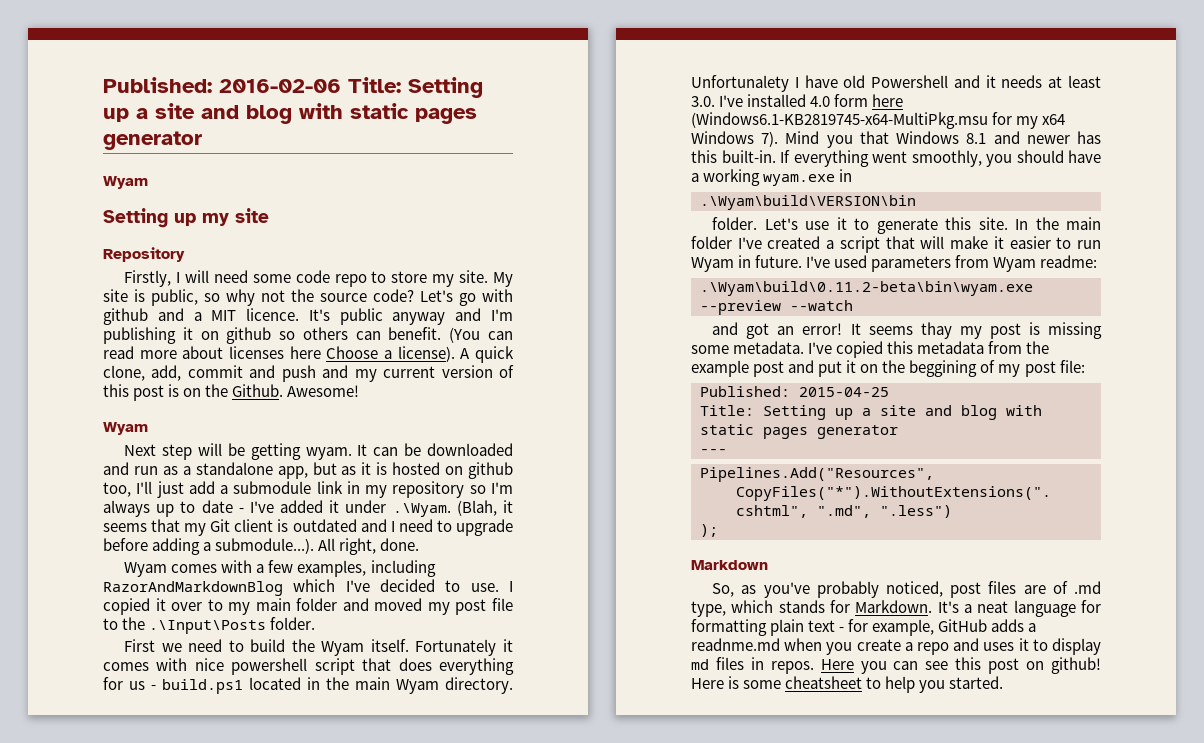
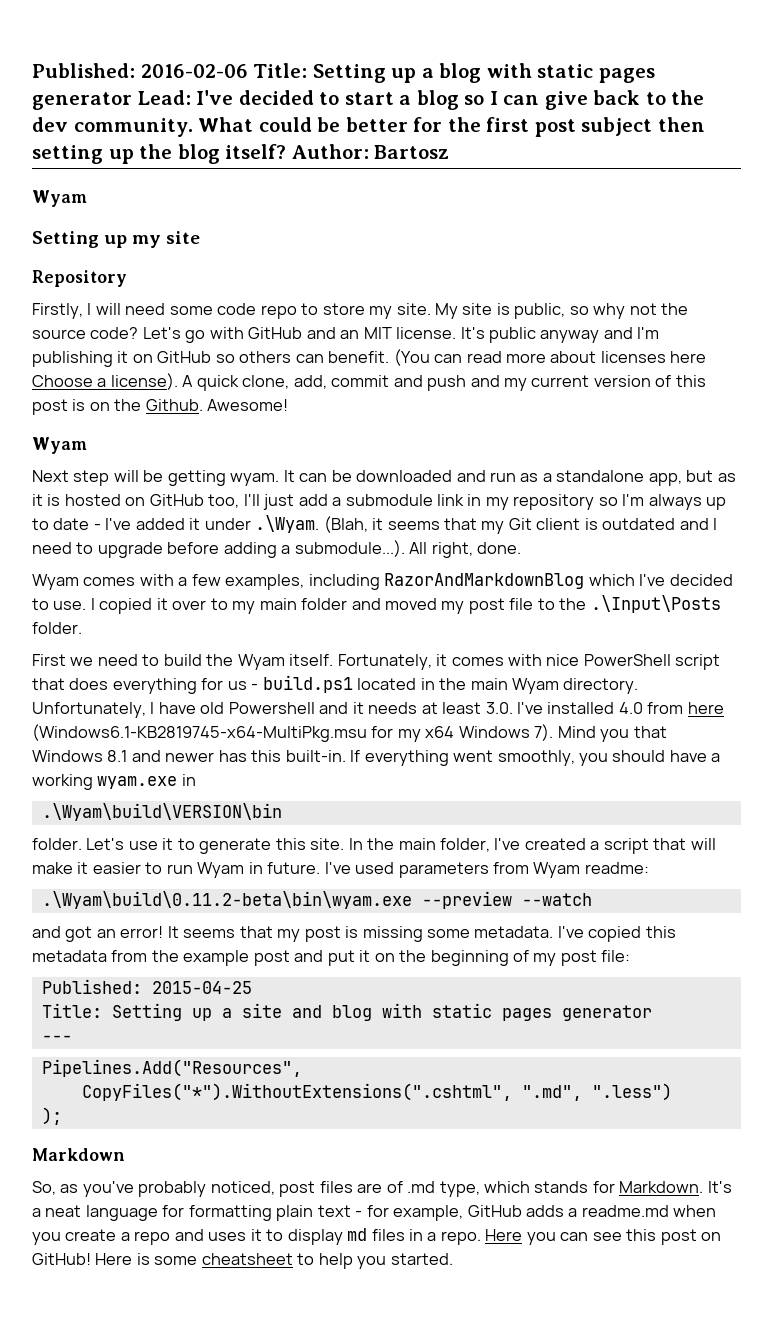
- Published: 2016-02-06 Title: Setting up a site and blog with static pages generator
+ Published: 2016-02-06 Title: Setting up a blog with static pages generator Lead: I've decided to start a blog so I can give back to the dev community. What could be better for the first post subject then setting up the blog itself? Author: Bartosz
- Let's go with github and a MIT licence.
+ Let's go with GitHub and an MIT license.
- It's public anyway and I'm publishing it on github so others can benefit.
+ It's public anyway and I'm publishing it on GitHub so others can benefit.
- It can be downloaded and run as a standalone app, but as it is hosted on github too, I'll just add a submodule link in my repository so I'm always up to date - I've added it under .\Wyam. (Blah, it seems that my Git client is outdated and I need to upgrade before adding a submodule...). All right, done.
+ It can be downloaded and run as a standalone app, but as it is hosted on GitHub too, I'll just add a submodule link in my repository so I'm always up to date - I've added it under .\Wyam. (Blah, it seems that my Git client is outdated and I need to upgrade before adding a submodule...). All right, done.
- Fortunately it comes with nice powershell script that does everything for us - build.ps1 located in the main Wyam directory.
+ Fortunately, it comes with nice PowerShell script that does everything for us - build.ps1 located in the main Wyam directory.
- Unfortunalety I have old Powershell and it needs at least 3.0. I've installed 4.0 form here (Windows6.1-KB2819745-x64-MultiPkg.msu for my x64 Windows 7).
+ Unfortunately, I have old Powershell and it needs at least 3.0. I've installed 4.0 from here (Windows6.1-KB2819745-x64-MultiPkg.msu for my x64 Windows 7).
- In the main folder I've created a script that will make it easier to run Wyam in future.
+ In the main folder, I've created a script that will make it easier to run Wyam in future.
- It seems thay my post is missing some metadata.
+ It seems that my post is missing some metadata.
- I've copied this metadata from the example post and put it on the beggining of my post file:
+ I've copied this metadata from the example post and put it on the beginning of my post file:
- It's a neat language for formatting plain text - for example, GitHub adds a readnme.md when you create a repo and uses it to display md files in repos.
+ It's a neat language for formatting plain text - for example, GitHub adds a readme.md when you create a repo and uses it to display md files in a repo.
- Here you can see this post on github!
+ Here you can see this post on GitHub!

